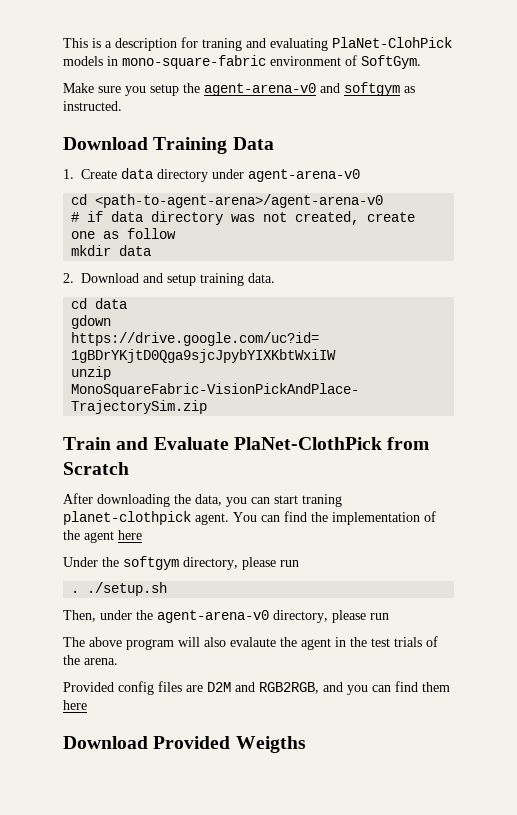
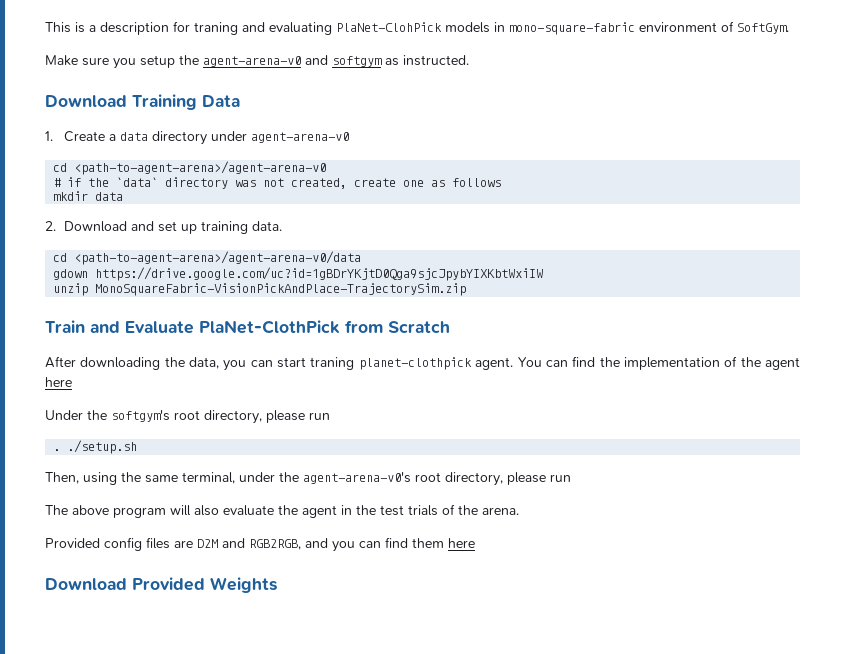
- 1. Create data directory under agent-arena-v0
+ 1. Create a data directory under agent-arena-v0
- # if data directory was not created, create one as follow
+ # if the `data` directory was not created, create one as follows
- 2. Download and setup training data.
+ 2. Download and set up training data.
- cd data
+ cd <path-to-agent-arena>/agent-arena-v0/data
- Under the softgym directory, please run
+ Under the softgym's root directory, please run
- Then, under the agent-arena-v0 directory, please run
+ Then, using the same terminal, under the agent-arena-v0's root directory, please run
- The above program will also evalaute the agent in the test trials of the arena.
+ The above program will also evaluate the agent in the test trials of the arena.
- Download Provided Weigths
+ Download Provided Weights

